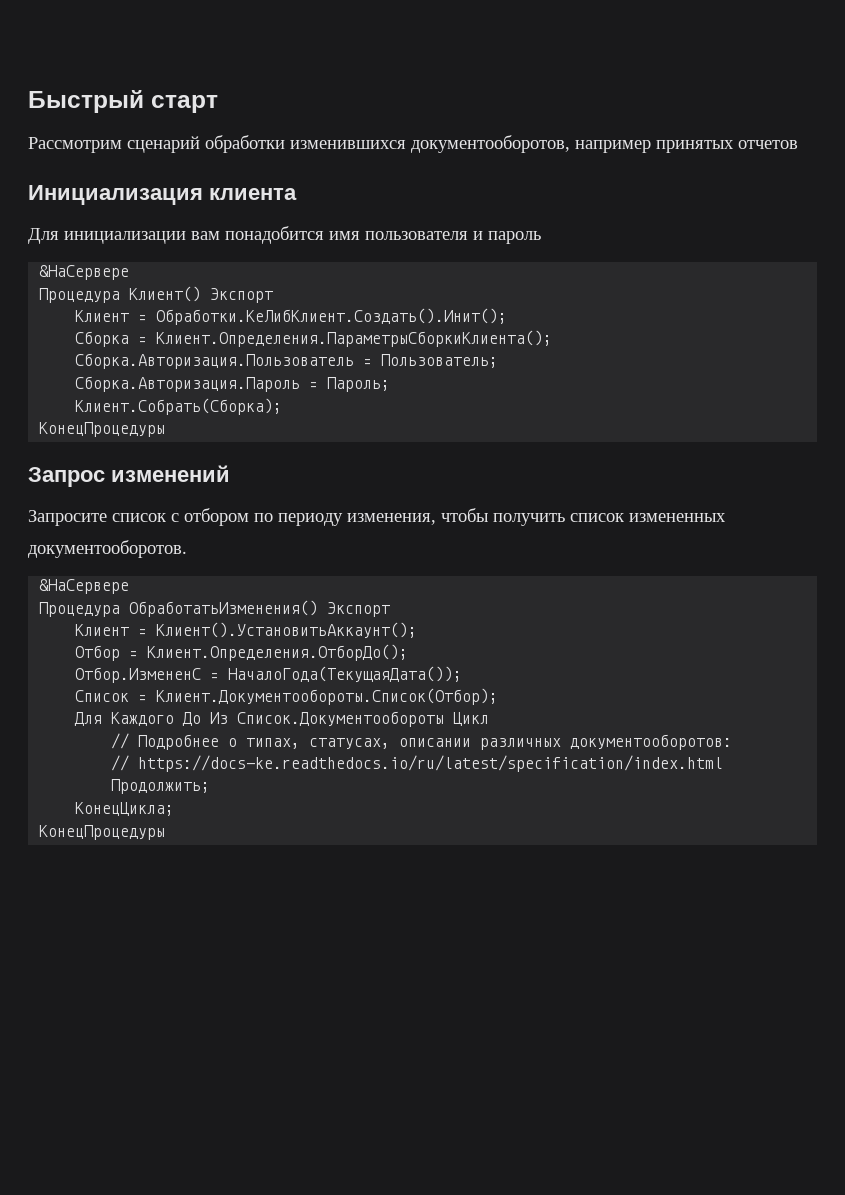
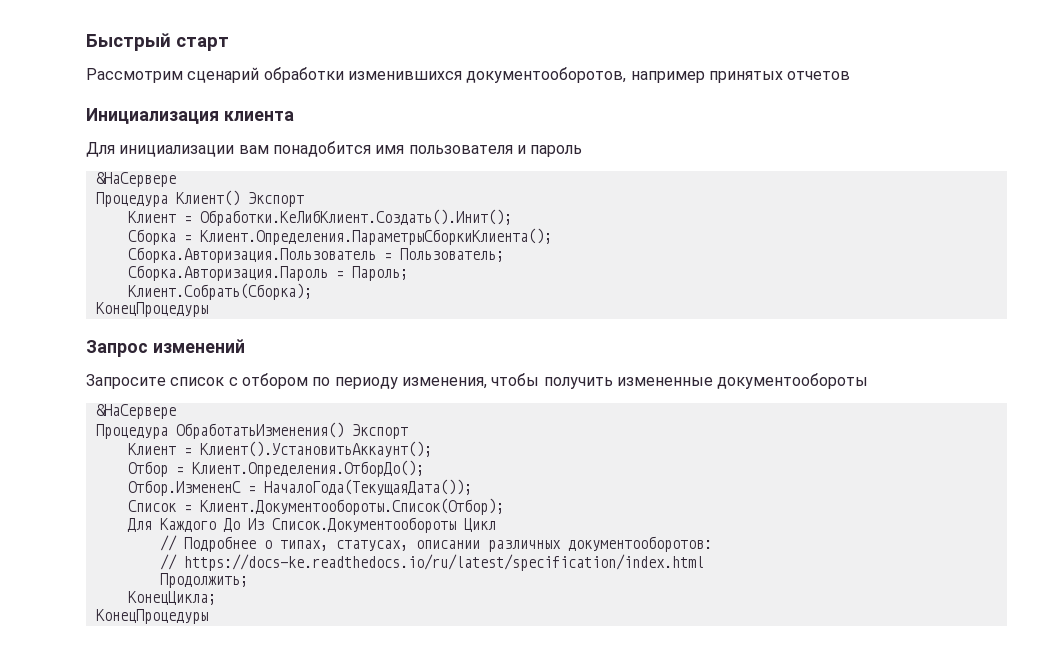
- Запросите список с отбором по периоду изменения, чтобы получить список измененных документооборотов.
+ Запросите список с отбором по периоду изменения, чтобы получить измененные документообороты

